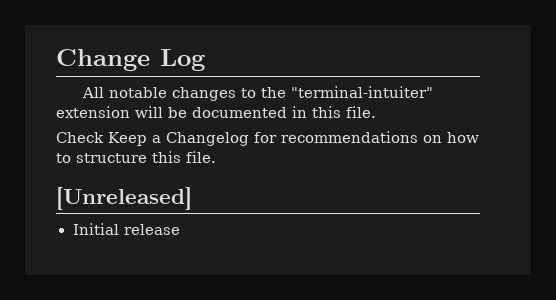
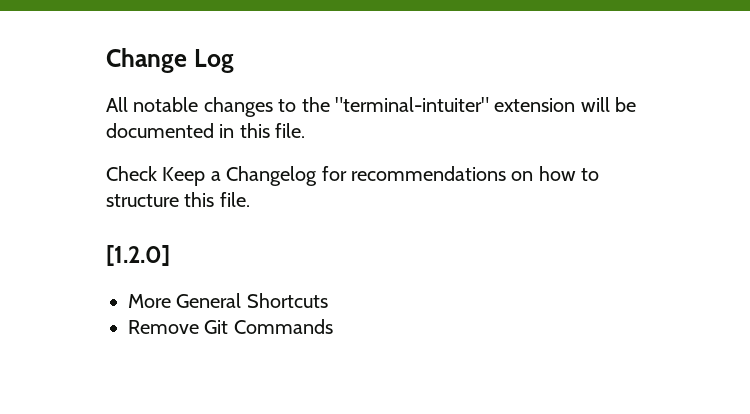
- [Unreleased]
- Initial release
+ [1.2.0]
+ More General Shortcuts
+ Remove Git Commands

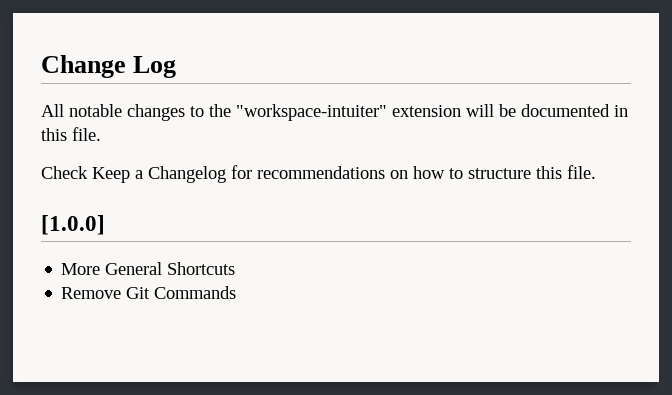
- All notable changes to the "terminal-intuiter" extension will be documented in this file.
+ All notable changes to the "workspace-intuiter" extension will be documented in this file.
- [1.2.0]
+ [1.0.0]

